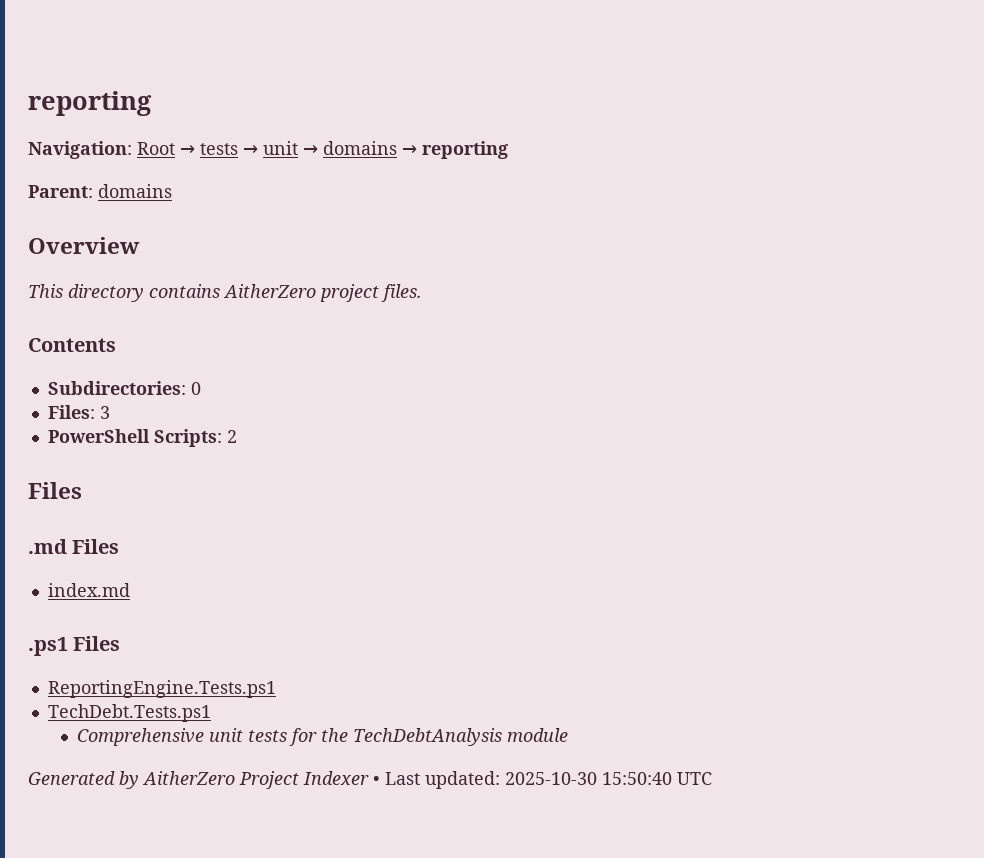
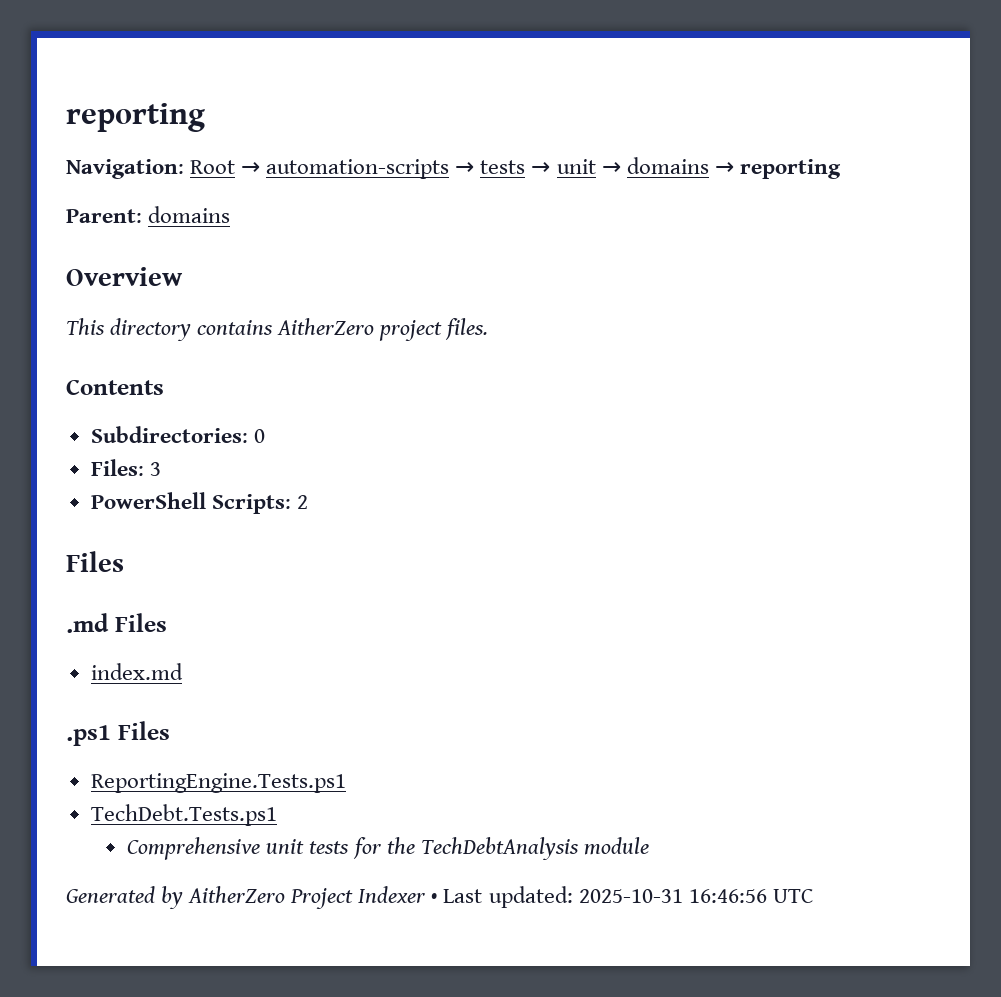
- Navigation: Root → tests → unit → domains → reporting
+ Navigation: Root → automation-scripts → tests → unit → domains → reporting
- Generated by AitherZero Project Indexer • Last updated: 2025-10-30 15:50:40 UTC
+ Generated by AitherZero Project Indexer • Last updated: 2025-10-31 16:46:56 UTC

